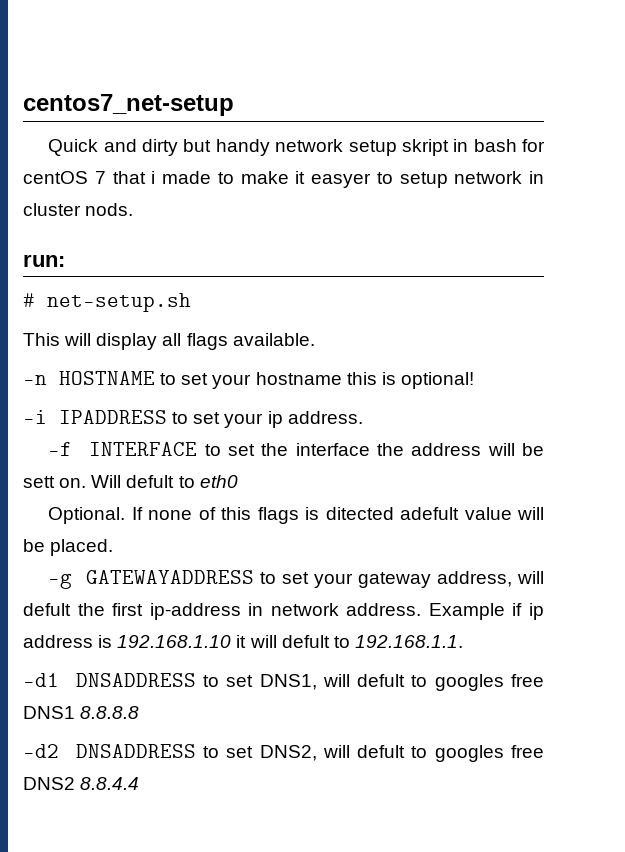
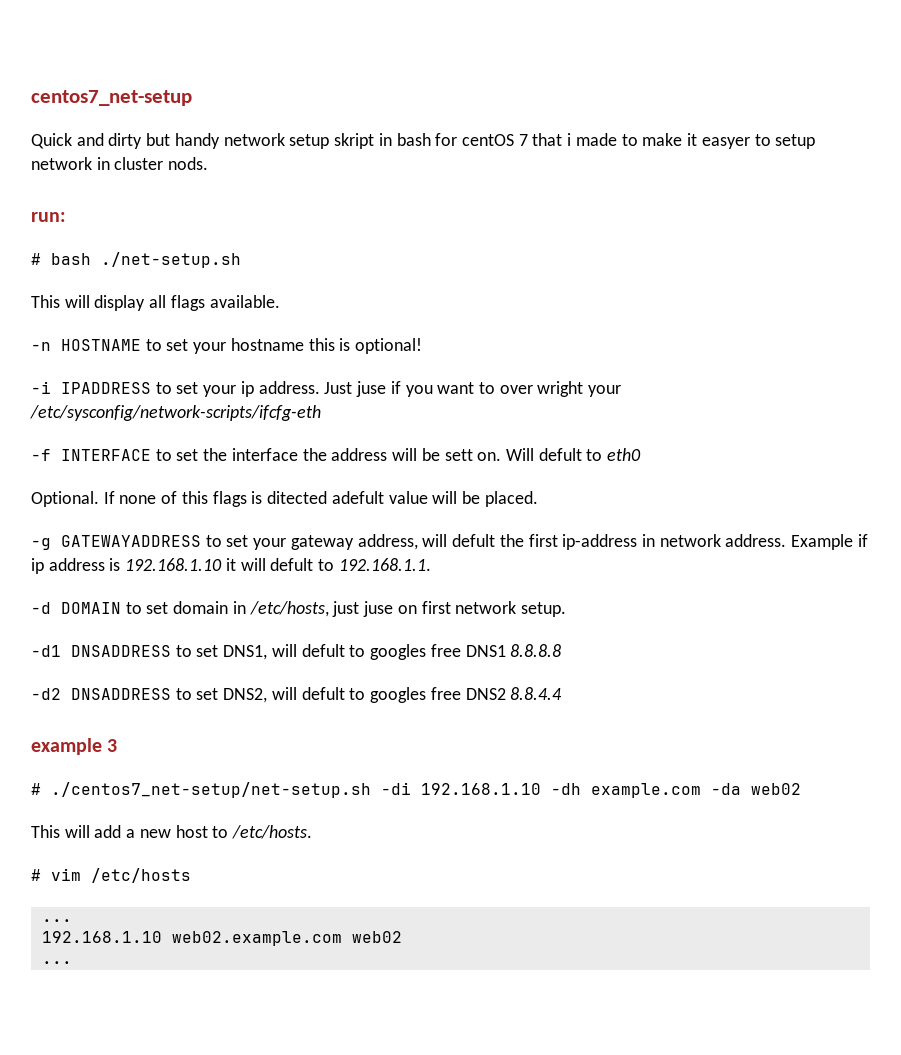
- # net-setup.sh
+ # bash ./net-setup.sh
+ Just juse if you want to over wright your /etc/sysconfig/network-scripts/ifcfg-eth
+ -d DOMAIN to set domain in /etc/hosts, just juse on first network setup.
+ example 3
+ # ./centos7_net-setup/net-setup.sh -di 192.168.1.10 -dh example.com -da web02
+ This will add a new host to /etc/hosts.
+ # vim /etc/hosts
+ ...
+ 192.168.1.10 web02.example.com web02
+ ...

